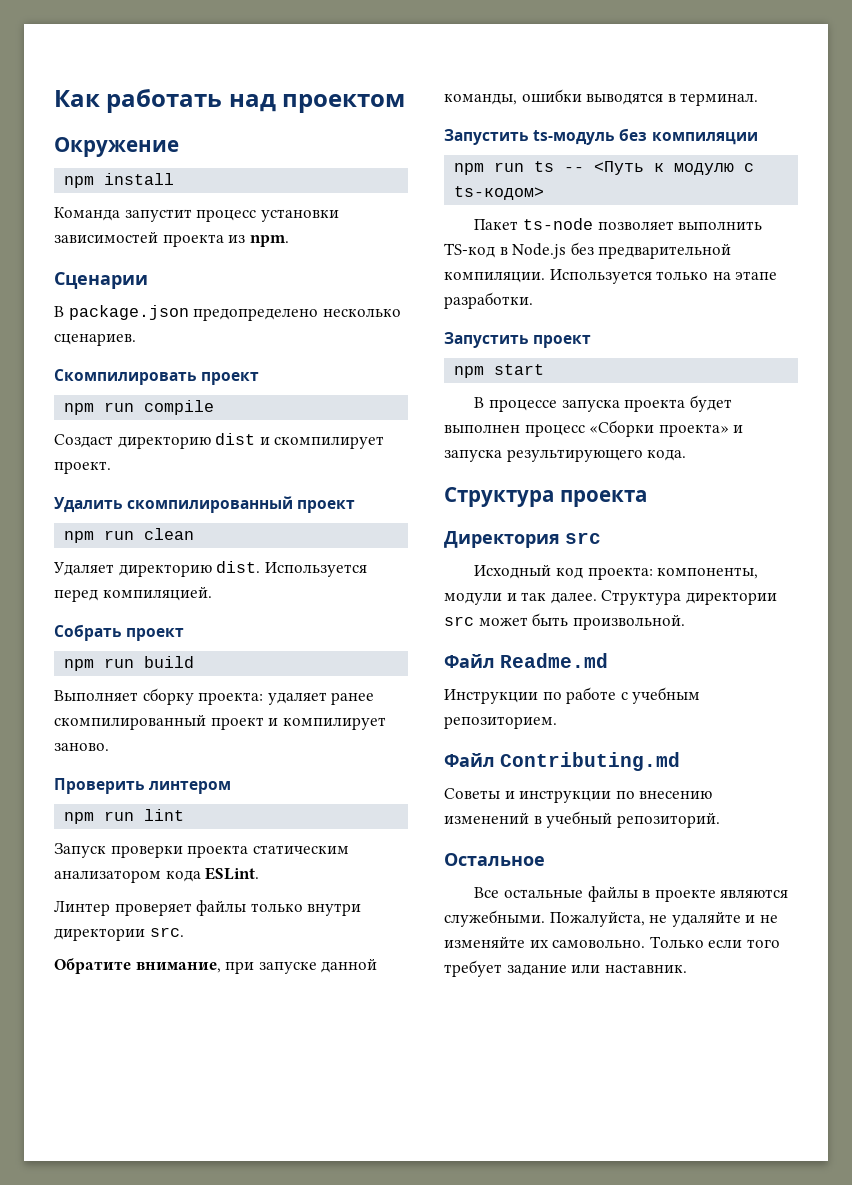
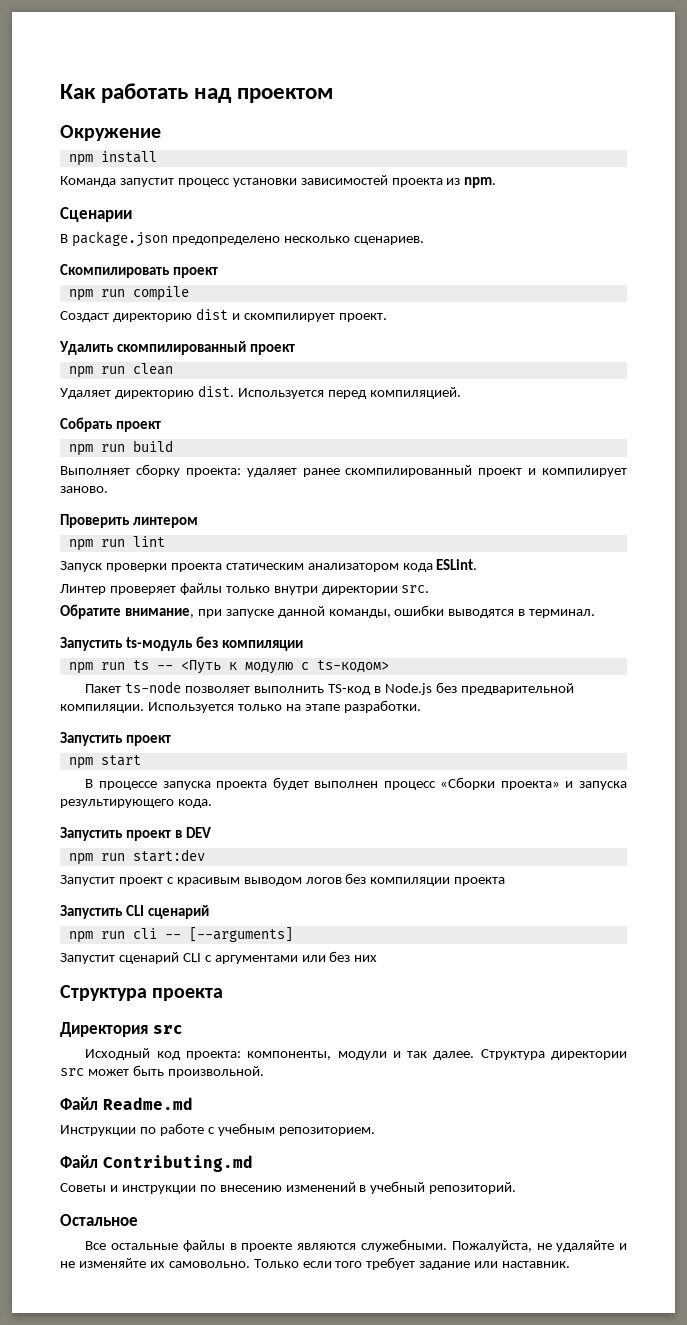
+ Запустить проект в DEV
+ npm run start:dev
+ Запустит проект с красивым выводом логов без компиляции проекта
+ Запустить CLI сценарий
+ npm run cli -- [--arguments]
+ Запустит сценарий CLI с аргументами или без них

